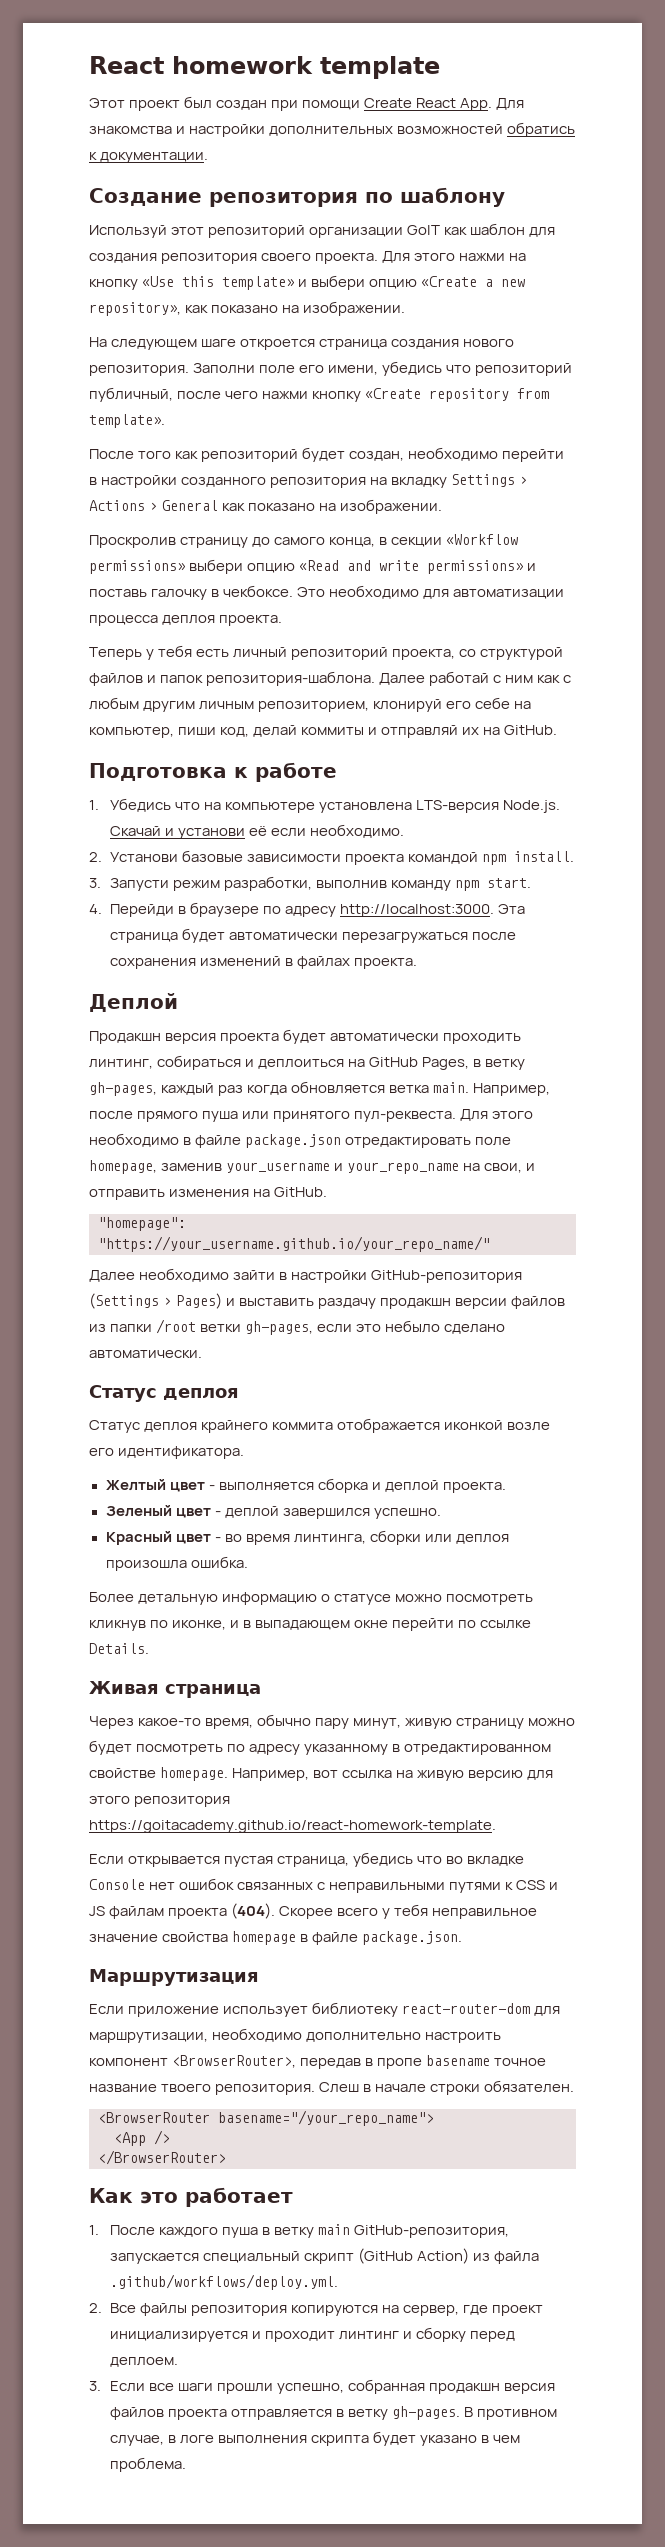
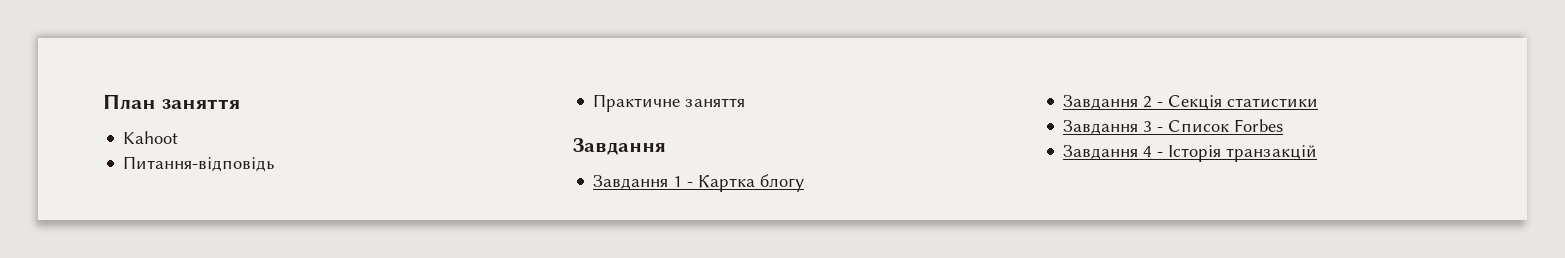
- React homework template
- Этот проект был создан при помощи Create React App. Для знакомства и настройки дополнительных возможностей обратись к документации.
- Создание репозитория по шаблону
- Используй этот репозиторий организации GoIT как шаблон для создания репозитория своего проекта. Для этого нажми на кнопку «Use this template» и выбери опцию «Create a new repository», как показано на изображении.
- На следующем шаге откроется страница создания нового репозитория. Заполни поле его имени, убедись что репозиторий публичный, после чего нажми кнопку «Create repository from template».
- После того как репозиторий будет создан, необходимо перейти в настройки созданного репозитория на вкладку Settings > Actions > General как показано на изображении.
- Проскролив страницу до самого конца, в секции «Workflow permissions» выбери опцию «Read and write permissions» и поставь галочку в чекбоксе. Это необходимо для автоматизации процесса деплоя проекта.
- Теперь у тебя есть личный репозиторий проекта, со структурой файлов и папок репозитория-шаблона. Далее работай с ним как с любым другим личным репозиторием, клонируй его себе на компьютер, пиши код, делай коммиты и отправляй их на GitHub.
- Подготовка к работе
- 1. Убедись что на компьютере установлена LTS-версия Node.js. Скачай и установи её если необходимо.
- 2. Установи базовые зависимости проекта командой npm install.
- 3. Запусти режим разработки, выполнив команду npm start.
- 4. Перейди в браузере по адресу http://localhost:3000. Эта страница будет автоматически перезагружаться после сохранения изменений в файлах проекта.
- Деплой
- Продакшн версия проекта будет автоматически проходить линтинг, собираться и деплоиться на GitHub Pages, в ветку gh-pages, каждый раз когда обновляется ветка main. Например, после прямого пуша или принятого пул-реквеста. Для этого необходимо в файле package.json отредактировать поле homepage, заменив your_username и your_repo_name на свои, и отправить изменения на GitHub.
- "homepage": "https://your_username.github.io/your_repo_name/"
- Далее необходимо зайти в настройки GitHub-репозитория (Settings > Pages) и выставить раздачу продакшн версии файлов из папки /root ветки gh-pages, если это небыло сделано автоматически.
- Статус деплоя
- Статус деплоя крайнего коммита отображается иконкой возле его идентификатора.
- Желтый цвет - выполняется сборка и деплой проекта.
- Зеленый цвет - деплой завершился успешно.
- Красный цвет - во время линтинга, сборки или деплоя произошла ошибка.
- Более детальную информацию о статусе можно посмотреть кликнув по иконке, и в выпадающем окне перейти по ссылке Details.
- Живая страница
- Через какое-то время, обычно пару минут, живую страницу можно будет посмотреть по адресу указанному в отредактированном свойстве homepage. Например, вот ссылка на живую версию для этого репозитория https://goitacademy.github.io/react-homework-template.
- Если открывается пустая страница, убедись что во вкладке Console нет ошибок связанных с неправильными путями к CSS и JS файлам проекта (404). Скорее всего у тебя неправильное значение свойства homepage в файле package.json.
- Маршрутизация
- Если приложение использует библиотеку react-router-dom для маршрутизации, необходимо дополнительно настроить компонент <BrowserRouter>, передав в пропе basename точное название твоего репозитория. Слеш в начале строки обязателен.
- <BrowserRouter basename="/your_repo_name">
- <App />
- </BrowserRouter>
- Как это работает
- 1. После каждого пуша в ветку main GitHub-репозитория, запускается специальный скрипт (GitHub Action) из файла .github/workflows/deploy.yml.
- 2. Все файлы репозитория копируются на сервер, где проект инициализируется и проходит линтинг и сборку перед деплоем.
- 3. Если все шаги прошли успешно, собранная продакшн версия файлов проекта отправляется в ветку gh-pages. В противном случае, в логе выполнения скрипта будет указано в чем проблема.
+ План заняття
+ Kahoot
+ Питання-відповідь
+ Практичне заняття
+ Завдання
+ Завдання 1 - Картка блогу
+ Завдання 2 - Секція статистики
+ Завдання 3 - Список Forbes
+ Завдання 4 - Історія транзакцій

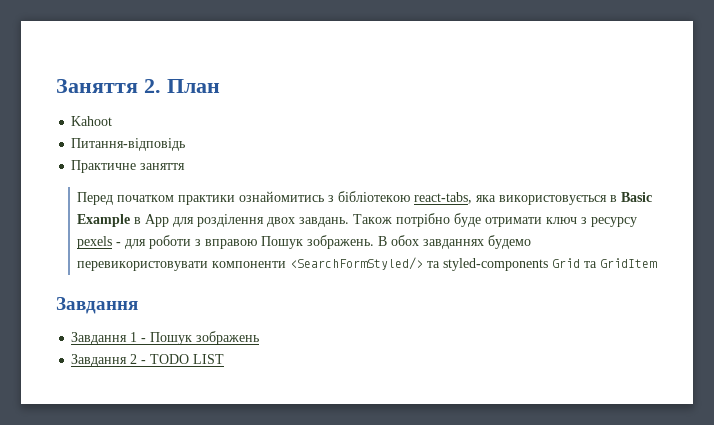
- План заняття
+ Заняття 2. План
+ Перед початком практики ознайомитись з бібліотекою react-tabs, яка використовується в Basic Example в Арр для розділення двох завдань. Також потрібно буде отримати ключ з ресурсу pexels - для роботи з вправою Пошук зображень. В обох завданнях будемо перевикористовувати компоненти <SearchFormStyled/> та styled-components Grid та GridItem
- Завдання 1 - Картка блогу
+ Завдання 1 - Пошук зображень
- Завдання 2 - Секція статистики
- Завдання 3 - Список Forbes
- Завдання 4 - Історія транзакцій
+ Завдання 2 - TODO LIST

